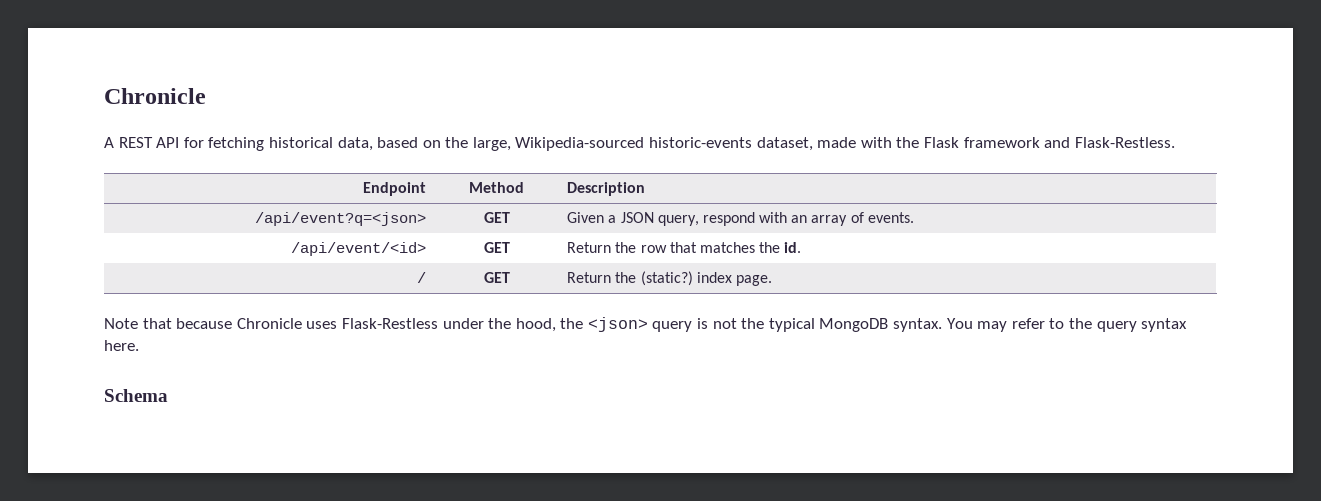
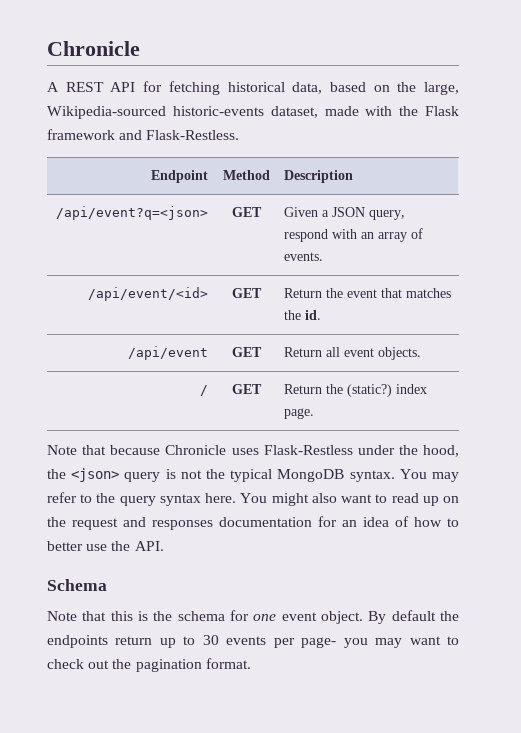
- /api/event/<id> | GET | Return the row that matches the id.
+ /api/event/<id> | GET | Return the event that matches the id.
+ /api/event | GET | Return all event objects.
- You may refer to the query syntax here.
+ You may refer to the query syntax here. You might also want to read up on the request and responses documentation for an idea of how to better use the API.
  Schema
+ Note that this is the schema for one event object. By default the endpoints return up to 30 events per page- you may want to check out the pagination format.

